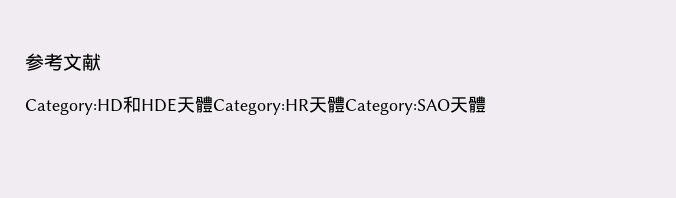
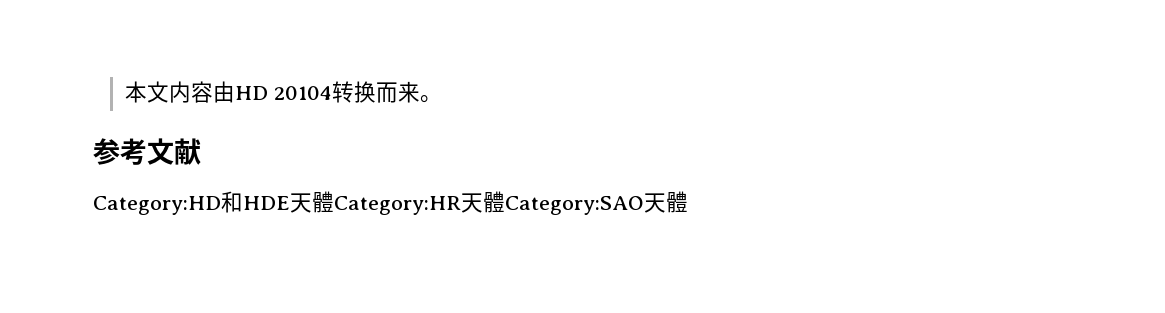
+ 本文内容由HD 20104转换而来。

